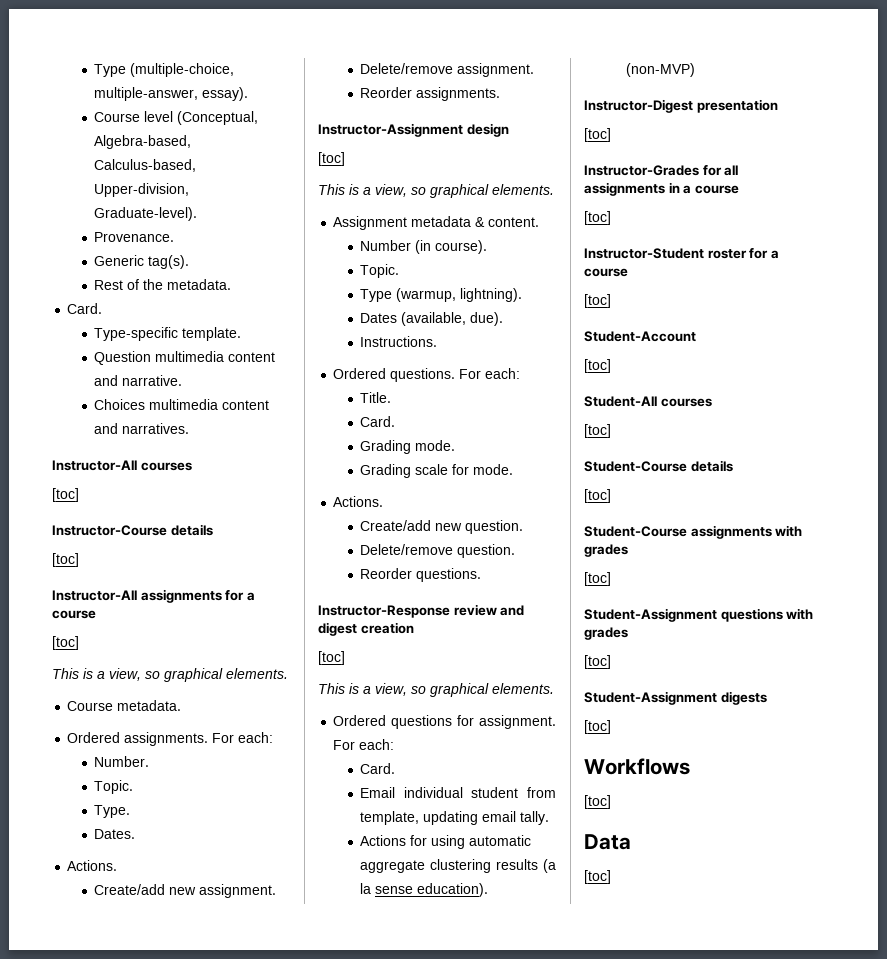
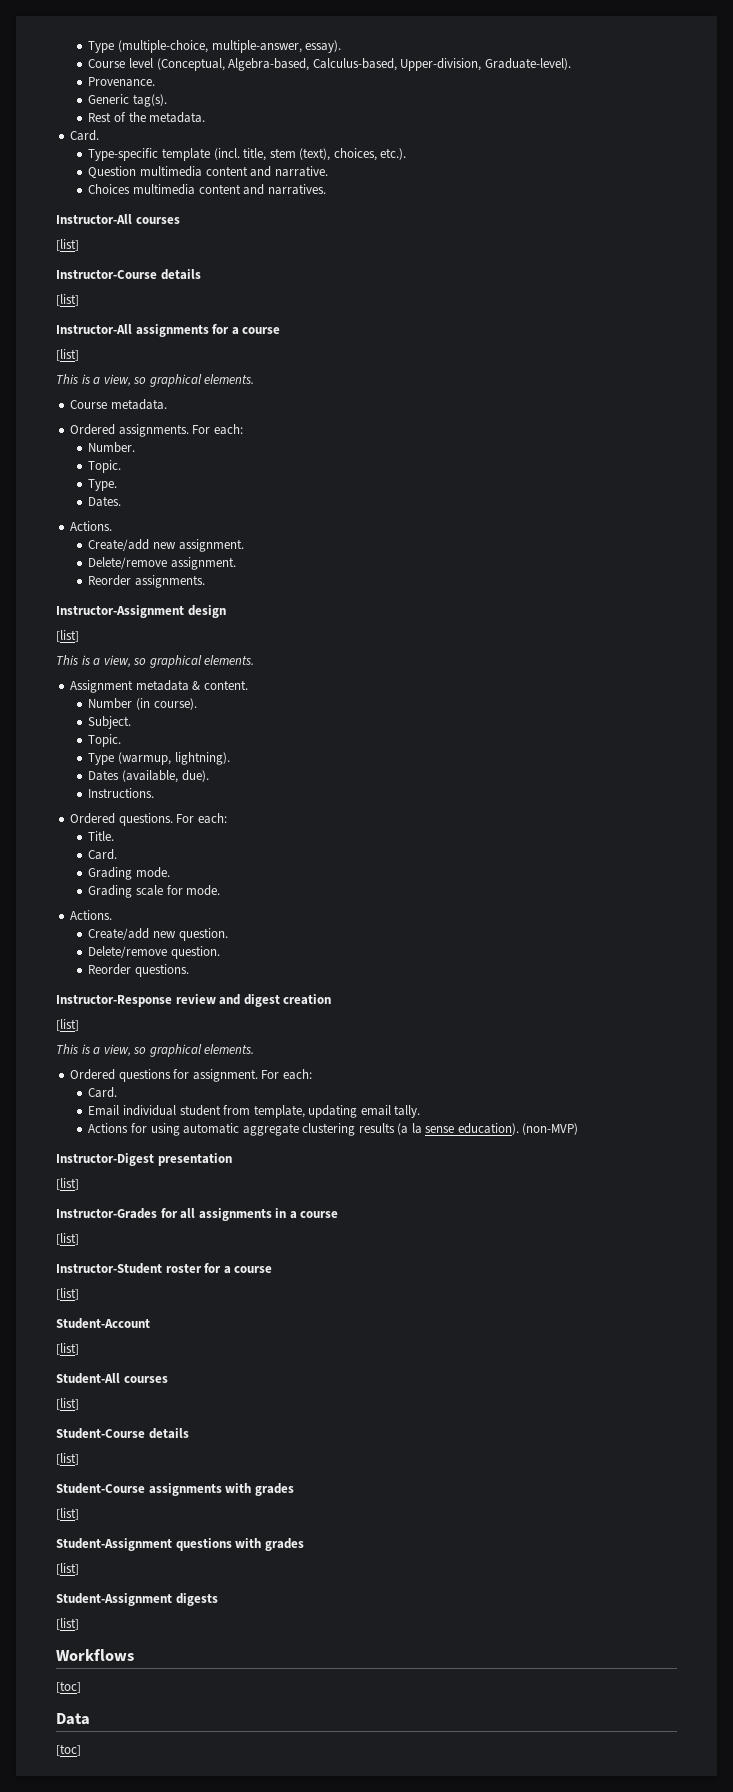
- Type-specific template.
+ Type-specific template (incl. title, stem (text), choices, etc.).
  Instructor-All courses
- [toc]
+ [list]
  Instructor-Course details
- [toc]
+ [list]
  Instructor-All assignments for a course
- [toc]
+ [list]
  Instructor-Assignment design
- [toc]
+ [list]
+ Subject.
  Instructor-Response review and digest creation
- [toc]
+ [list]
  Instructor-Digest presentation
- [toc]
+ [list]
  Instructor-Grades for all assignments in a course
- [toc]
+ [list]
  Instructor-Student roster for a course
- [toc]
+ [list]
  Student-Account
- [toc]
+ [list]
  Student-All courses
- [toc]
+ [list]
  Student-Course details
- [toc]
+ [list]
  Student-Course assignments with grades
- [toc]
+ [list]
  Student-Assignment questions with grades
- [toc]
+ [list]
  Student-Assignment digests
- [toc]
+ [list]

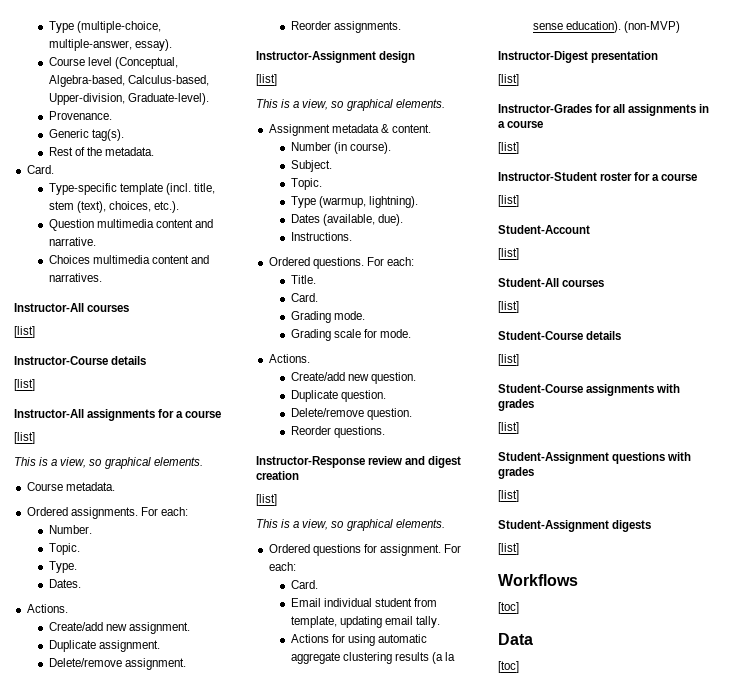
+ Duplicate assignment.
+ Duplicate question.

